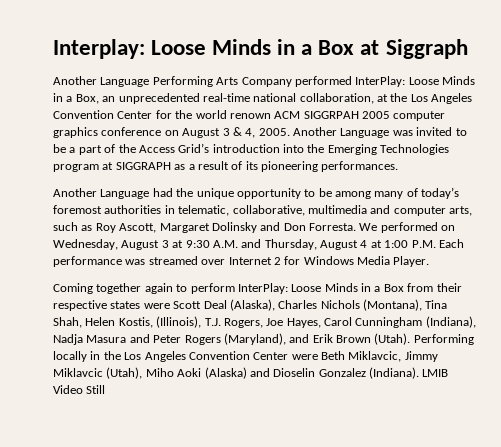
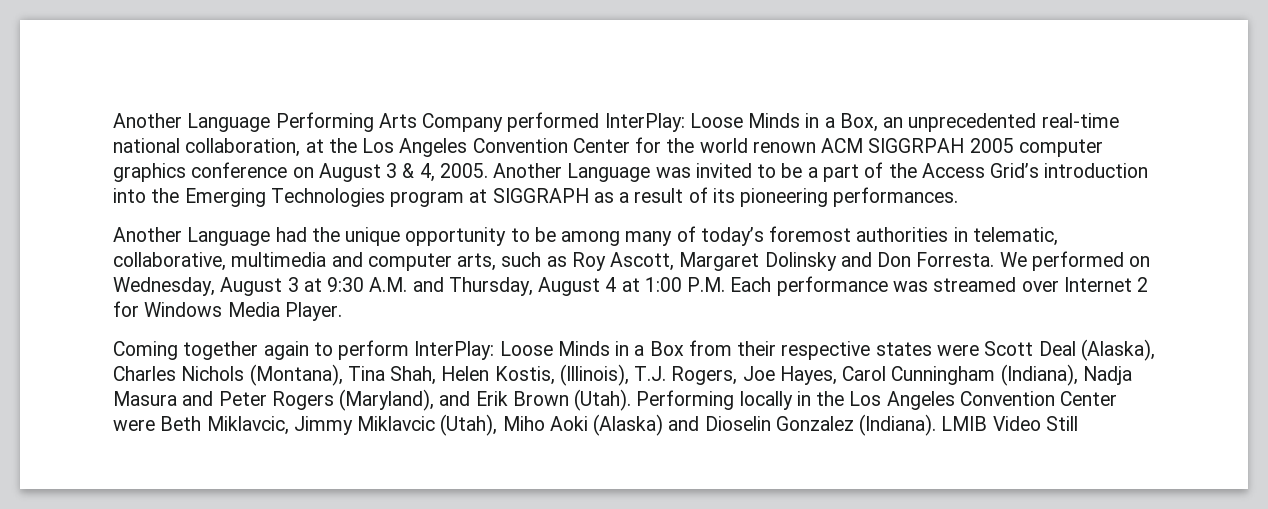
- Interplay: Loose Minds in a Box at Siggraph

